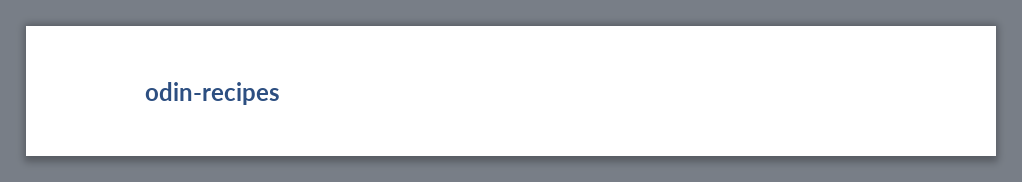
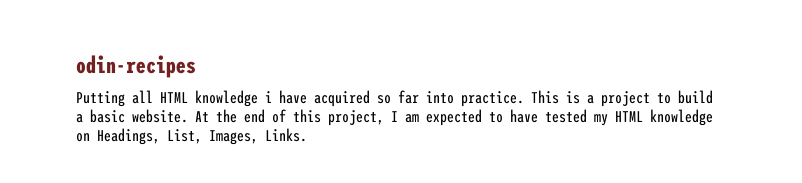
+ Putting all HTML knowledge i have acquired so far into practice. This is a project to build a basic website. At the end of this project, I am expected to have tested my HTML knowledge on Headings, List, Images, Links.

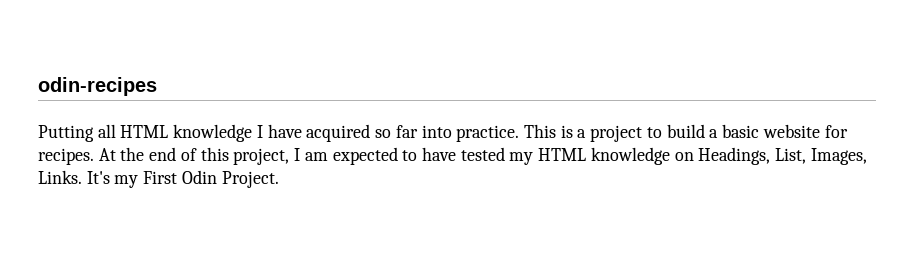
- Putting all HTML knowledge i have acquired so far into practice.
+ Putting all HTML knowledge I have acquired so far into practice.
- This is a project to build a basic website.
+ This is a project to build a basic website for recipes.
+ It's my First Odin Project.

